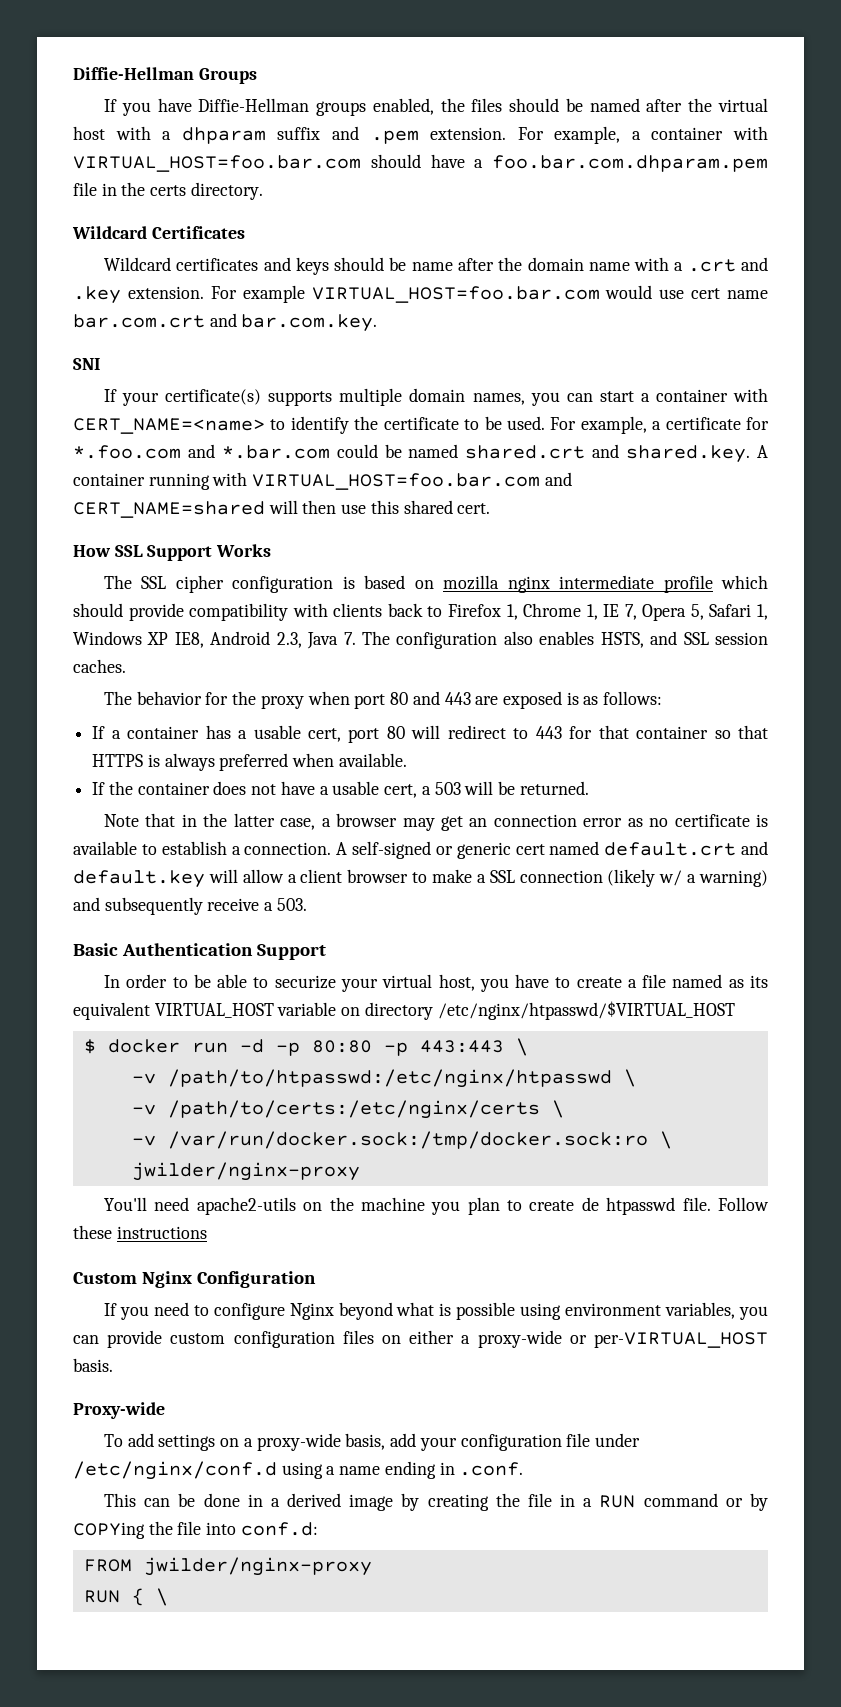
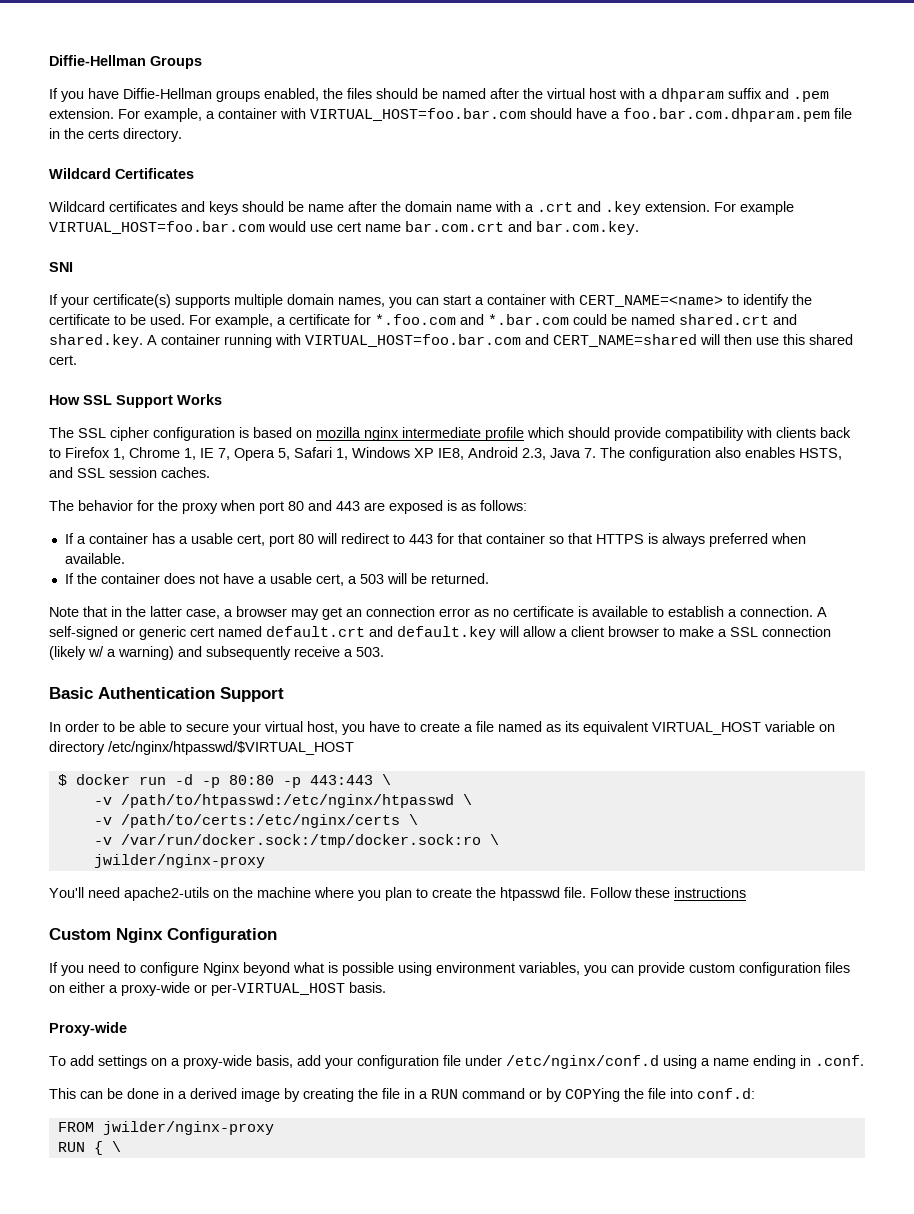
- In order to be able to securize your virtual host, you have to create a file named as its equivalent VIRTUAL_HOST variable on directory /etc/nginx/htpasswd/$VIRTUAL_HOST
+ In order to be able to secure your virtual host, you have to create a file named as its equivalent VIRTUAL_HOST variable on directory /etc/nginx/htpasswd/$VIRTUAL_HOST
- You'll need apache2-utils on the machine you plan to create de htpasswd file.
+ You'll need apache2-utils on the machine where you plan to create the htpasswd file.

